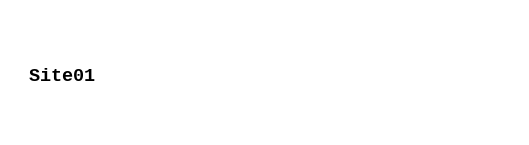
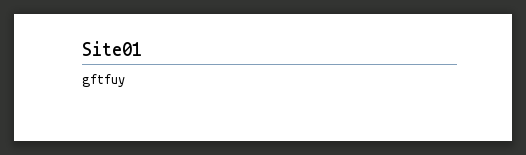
+ gftfuy

